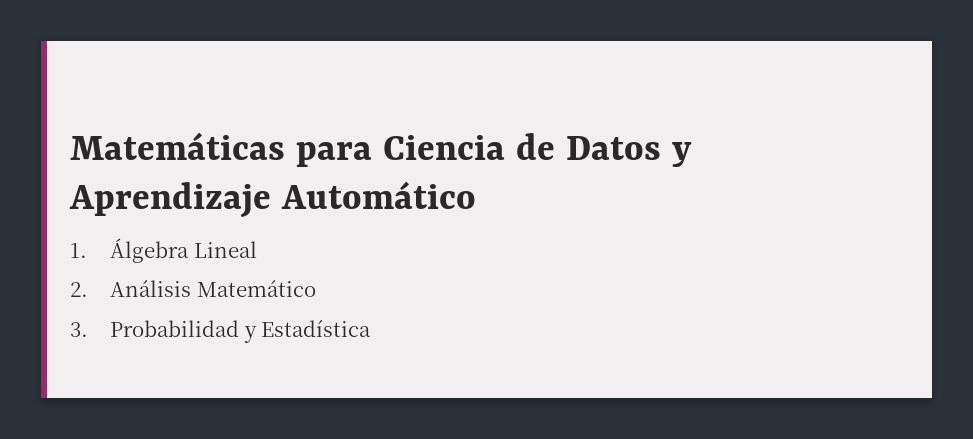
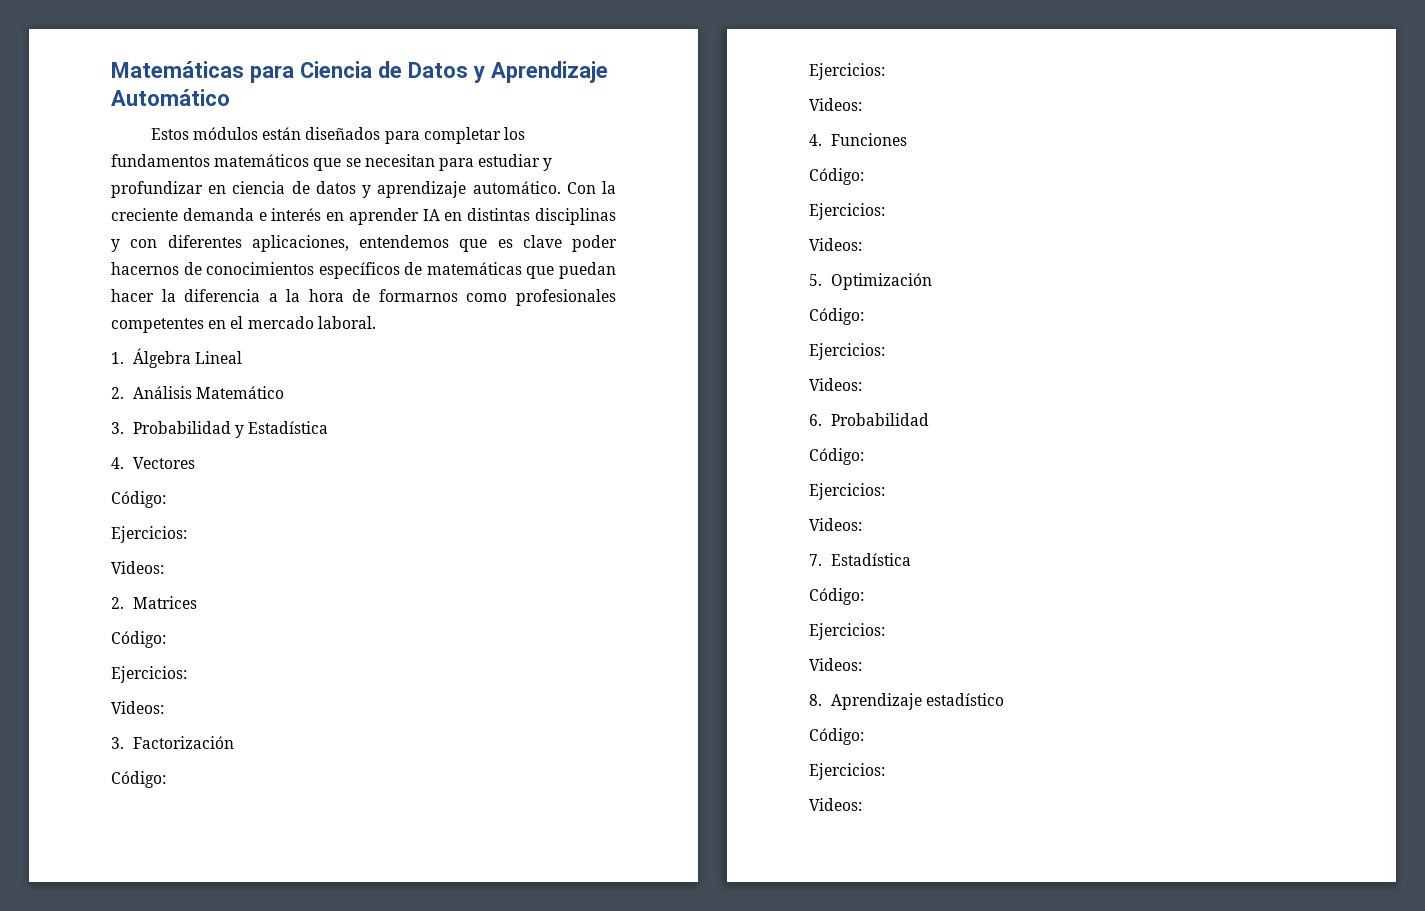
+ Estos módulos están diseñados para completar los fundamentos matemáticos que se necesitan para estudiar y profundizar en ciencia de datos y aprendizaje automático. Con la creciente demanda e interés en aprender IA en distintas disciplinas y con diferentes aplicaciones, entendemos que es clave poder hacernos de conocimientos específicos de matemáticas que puedan hacer la diferencia a la hora de formarnos como profesionales competentes en el mercado laboral.
+ 4. Vectores
+ Código:
+ Ejercicios:
+ Videos:
+ 2. Matrices
+ Código:
+ Ejercicios:
+ Videos:
+ 3. Factorización
+ Código:
+ Ejercicios:
+ Videos:
+ 4. Funciones
+ Código:
+ Ejercicios:
+ Videos:
+ 5. Optimización
+ Código:
+ Ejercicios:
+ Videos:
+ 6. Probabilidad
+ Código:
+ Ejercicios:
+ Videos:
+ 7. Estadística
+ Código:
+ Ejercicios:
+ Videos:
+ 8. Aprendizaje estadístico
+ Código:
+ Ejercicios:
+ Videos:

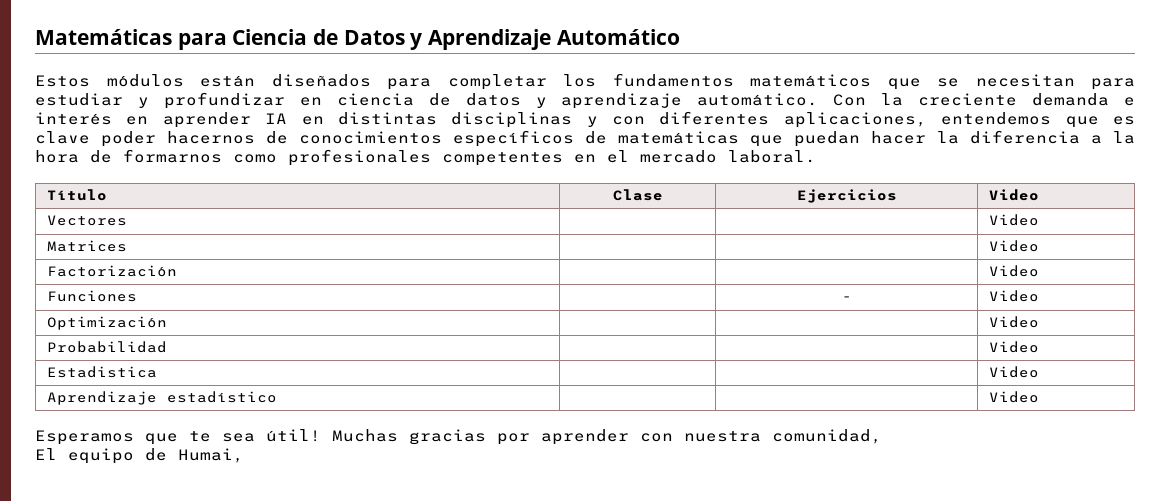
- 1. Álgebra Lineal
- 2. Análisis Matemático
- 3. Probabilidad y Estadística
- 4. Vectores
- Código:
- Ejercicios:
- Videos:
- 2. Matrices
- Código:
- Ejercicios:
- Videos:
- 3. Factorización
- Código:
- Ejercicios:
- Videos:
- 4. Funciones
- Código:
- Ejercicios:
- Videos:
- 5. Optimización
- Código:
- Ejercicios:
- Videos:
- 6. Probabilidad
- Código:
- Ejercicios:
- Videos:
- 7. Estadística
- Código:
- Ejercicios:
- Videos:
- 8. Aprendizaje estadístico
- Código:
- Ejercicios:
- Videos:
+ Título | Clase | Ejercicios | Video
+ Vectores | | | Video
+ Matrices | | | Video
+ Factorización | | | Video
+ Funciones | | - | Video
+ Optimización | | | Video
+ Probabilidad | | | Video
+ Estadistica | | | Video
+ Aprendizaje estadístico | | | Video
+ Esperamos que te sea útil! Muchas gracias por aprender con nuestra comunidad,
+ El equipo de Humai,

